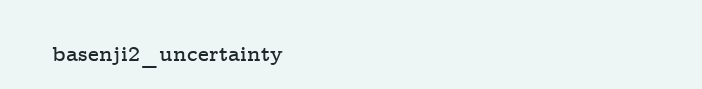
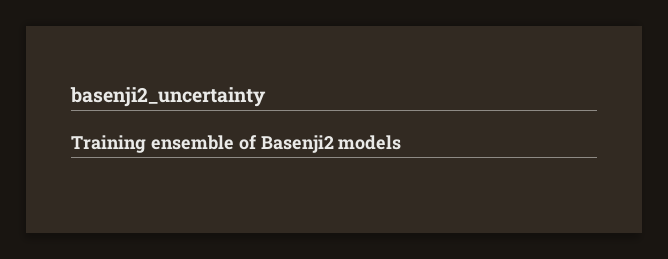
+ Training ensemble of Basenji2 models

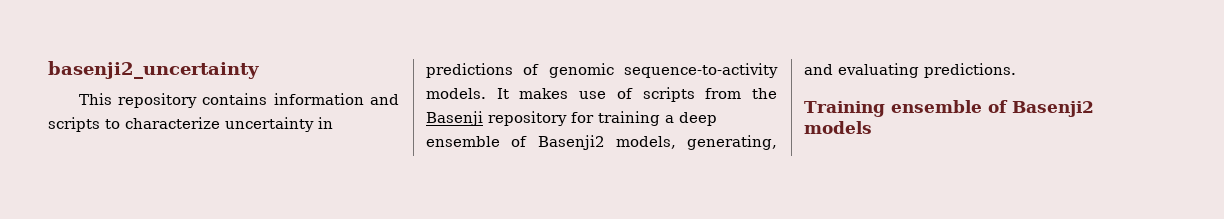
+ This repository contains information and scripts to characterize uncertainty in predictions of genomic sequence-to-activity models. It makes use of scripts from the Basenji repository for training a deep ensemble of Basenji2 models, generating, and evaluating predictions.

